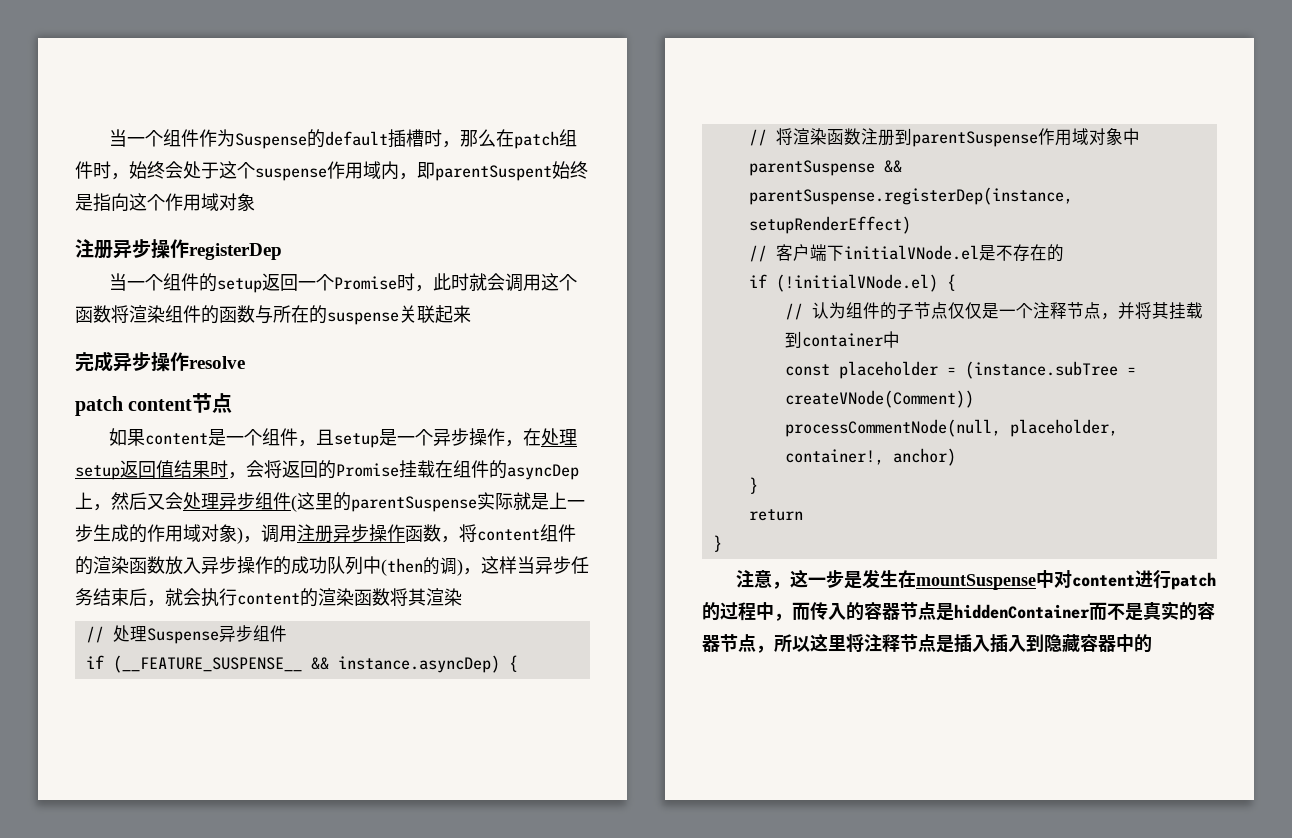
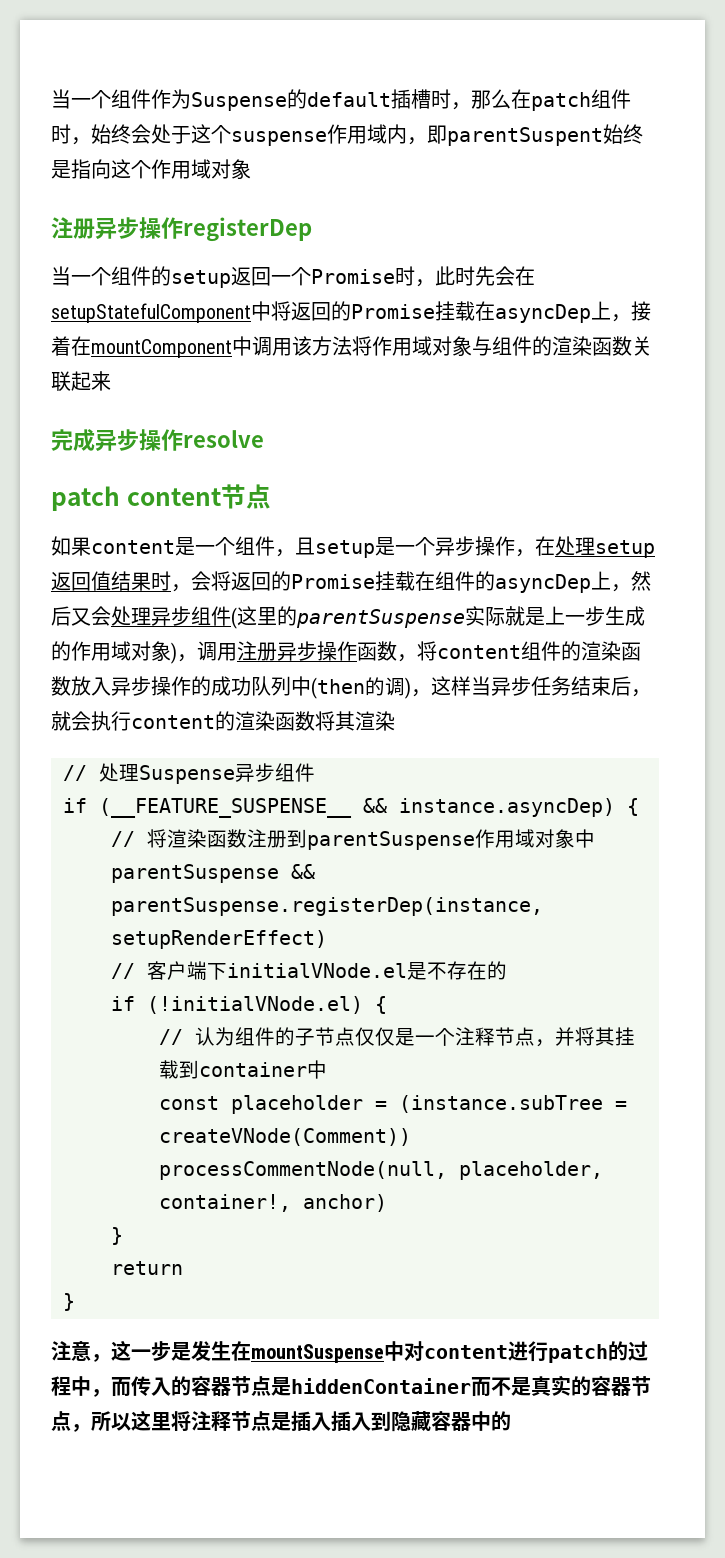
- 当一个组件的setup返回一个Promise时，此时就会调用这个函数将渲染组件的函数与所在的suspense关联起来
+ 当一个组件的setup返回一个Promise时，此时先会在setupStatefulComponent中将返回的Promise挂载在asyncDep上，接着在mountComponent中调用该方法将作用域对象与组件的渲染函数关联起来

